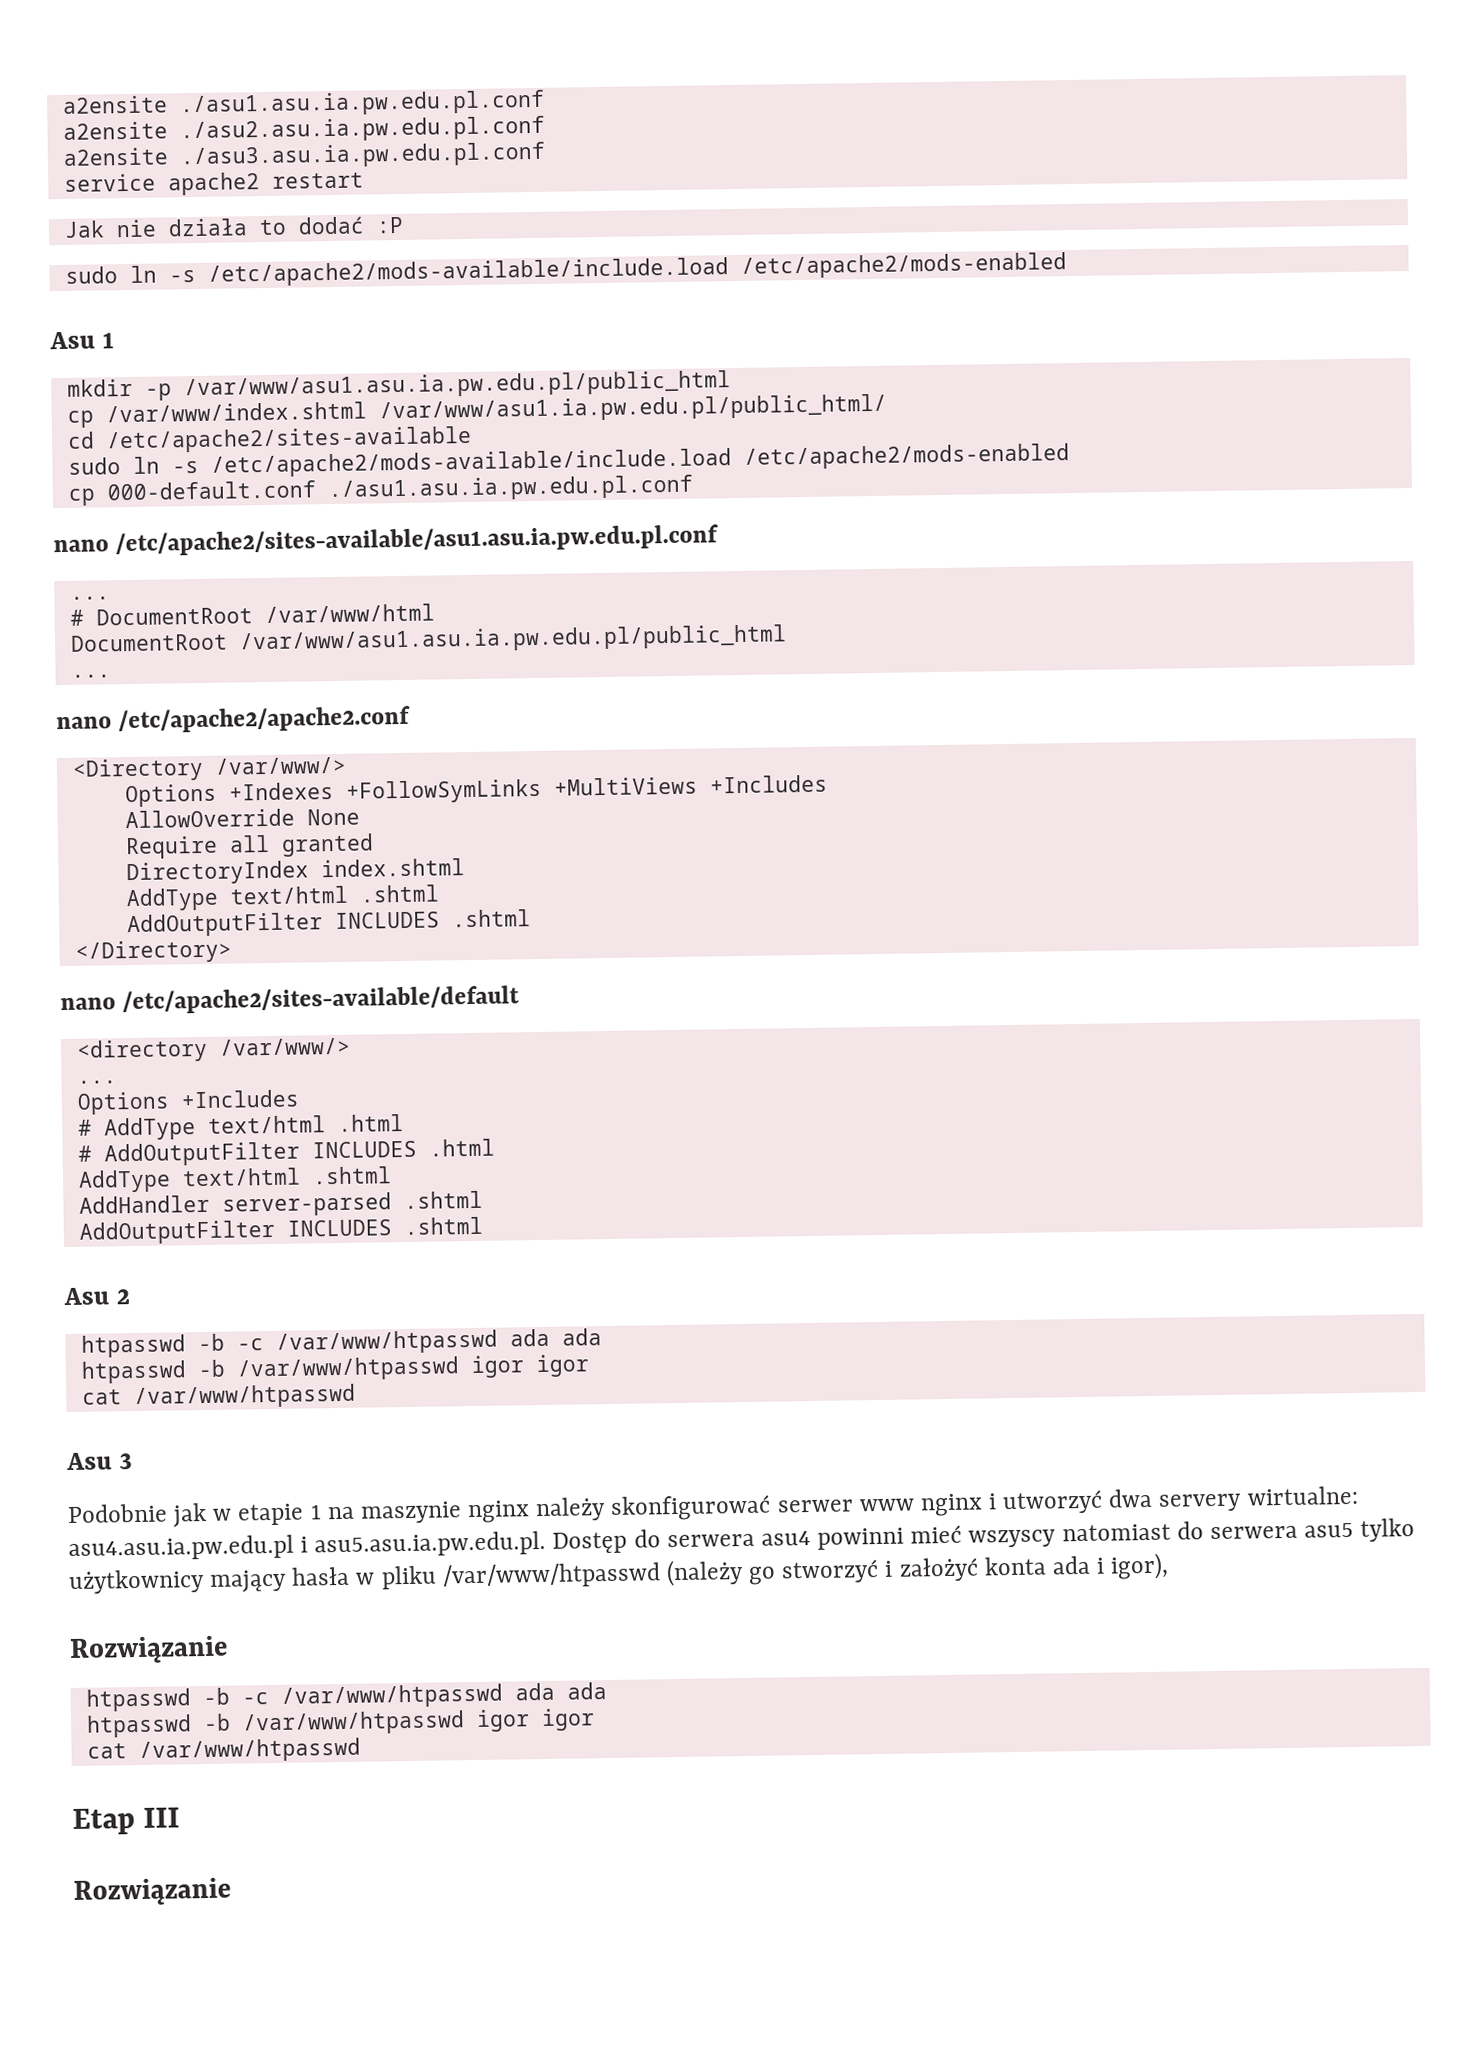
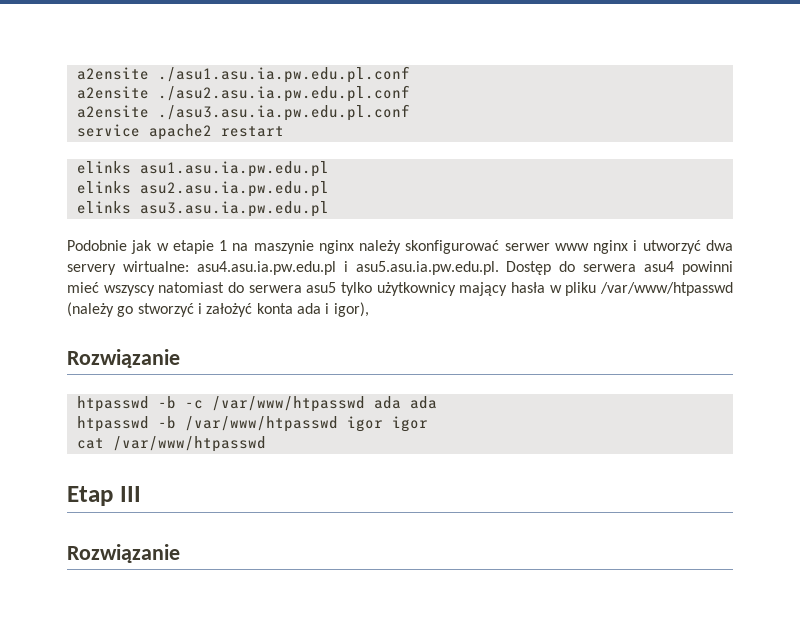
- Jak nie działa to dodać :P
- sudo ln -s /etc/apache2/mods-available/include.load /etc/apache2/mods-enabled
- Asu 1
- mkdir -p /var/www/asu1.asu.ia.pw.edu.pl/public_html
- cp /var/www/index.shtml /var/www/asu1.ia.pw.edu.pl/public_html/
- cd /etc/apache2/sites-available
- sudo ln -s /etc/apache2/mods-available/include.load /etc/apache2/mods-enabled
- cp 000-default.conf ./asu1.asu.ia.pw.edu.pl.conf
- nano /etc/apache2/sites-available/asu1.asu.ia.pw.edu.pl.conf
- ...
- # DocumentRoot /var/www/html
- DocumentRoot /var/www/asu1.asu.ia.pw.edu.pl/public_html
- ...
- nano /etc/apache2/apache2.conf
- <Directory /var/www/>
- Options +Indexes +FollowSymLinks +MultiViews +Includes
- AllowOverride None
- Require all granted
- DirectoryIndex index.shtml
- AddType text/html .shtml
- AddOutputFilter INCLUDES .shtml
- </Directory>
- nano /etc/apache2/sites-available/default
- <directory /var/www/>
- ...
- Options +Includes
- # AddType text/html .html
- # AddOutputFilter INCLUDES .html
- AddType text/html .shtml
- AddHandler server-parsed .shtml
- AddOutputFilter INCLUDES .shtml
- Asu 2
- htpasswd -b -c /var/www/htpasswd ada ada
- htpasswd -b /var/www/htpasswd igor igor
- cat /var/www/htpasswd
- Asu 3
+ elinks asu1.asu.ia.pw.edu.pl
+ elinks asu2.asu.ia.pw.edu.pl
+ elinks asu3.asu.ia.pw.edu.pl

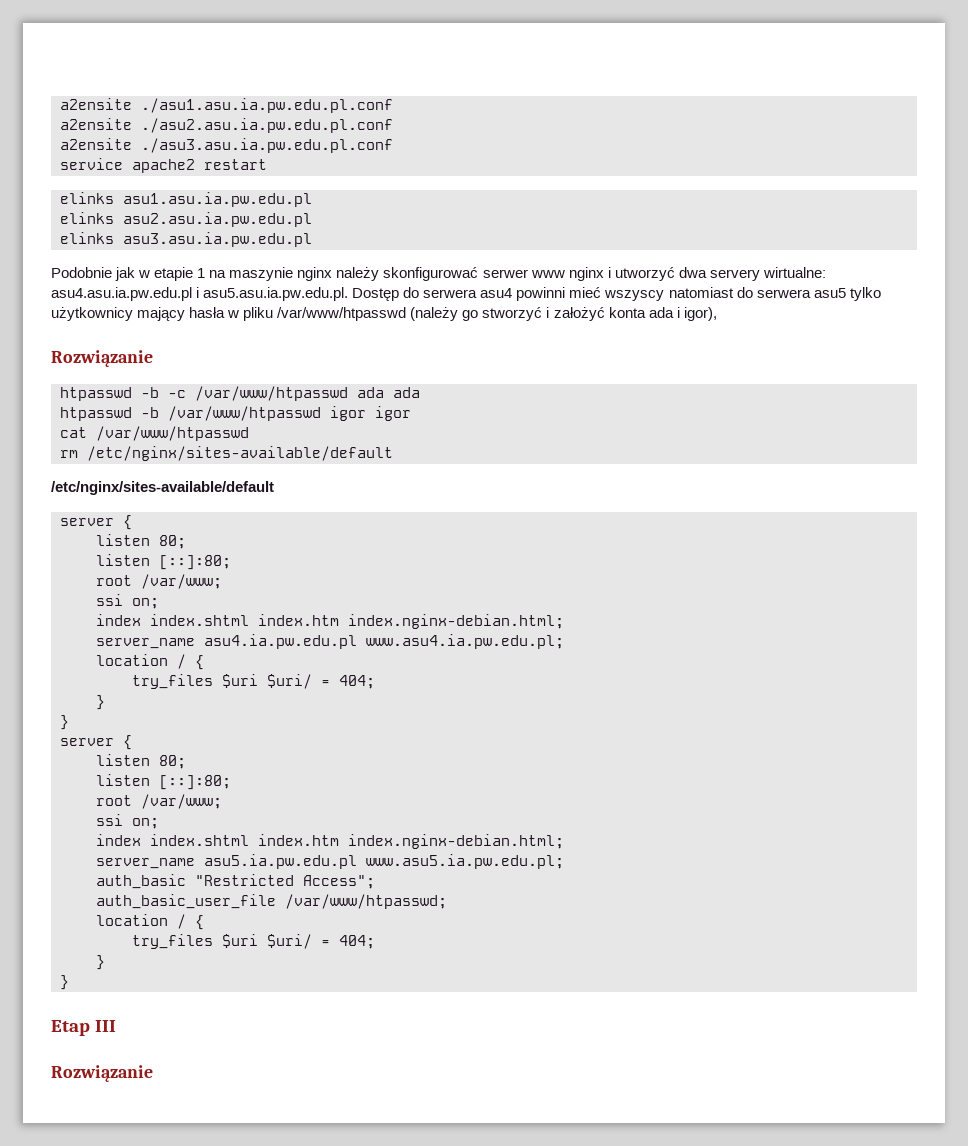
+ rm /etc/nginx/sites-available/default
+ /etc/nginx/sites-available/default
+ server {
+ listen 80;
+ listen [::]:80;
+ root /var/www;
+ ssi on;
+ index index.shtml index.htm index.nginx-debian.html;
+ server_name asu4.ia.pw.edu.pl www.asu4.ia.pw.edu.pl;
+ location / {
+ try_files $uri $uri/ = 404;
+ }
+ }
+ server {
+ listen 80;
+ listen [::]:80;
+ root /var/www;
+ ssi on;
+ index index.shtml index.htm index.nginx-debian.html;
+ server_name asu5.ia.pw.edu.pl www.asu5.ia.pw.edu.pl;
+ auth_basic "Restricted Access";
+ auth_basic_user_file /var/www/htpasswd;
+ location / {
+ try_files $uri $uri/ = 404;
+ }
+ }

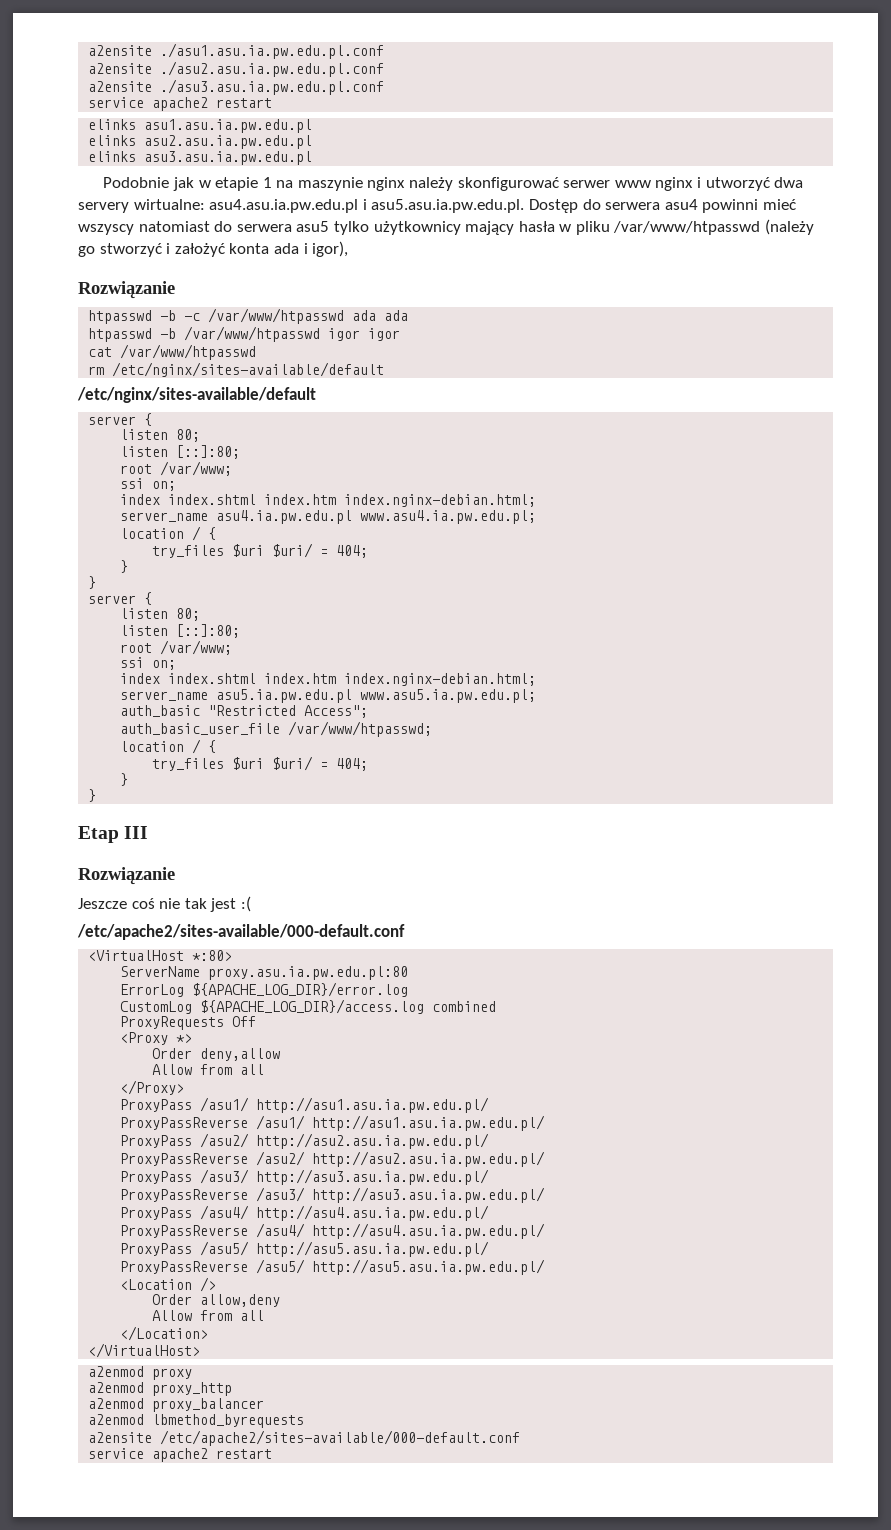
+ Jeszcze coś nie tak jest :(
+ /etc/apache2/sites-available/000-default.conf
+ <VirtualHost *:80>
+ ServerName proxy.asu.ia.pw.edu.pl:80
+ ErrorLog ${APACHE_LOG_DIR}/error.log
+ CustomLog ${APACHE_LOG_DIR}/access.log combined
+ ProxyRequests Off
+ <Proxy *>
+ Order deny,allow
+ Allow from all
+ </Proxy>
+ ProxyPass /asu1/ http://asu1.asu.ia.pw.edu.pl/
+ ProxyPassReverse /asu1/ http://asu1.asu.ia.pw.edu.pl/
+ ProxyPass /asu2/ http://asu2.asu.ia.pw.edu.pl/
+ ProxyPassReverse /asu2/ http://asu2.asu.ia.pw.edu.pl/
+ ProxyPass /asu3/ http://asu3.asu.ia.pw.edu.pl/
+ ProxyPassReverse /asu3/ http://asu3.asu.ia.pw.edu.pl/
+ ProxyPass /asu4/ http://asu4.asu.ia.pw.edu.pl/
+ ProxyPassReverse /asu4/ http://asu4.asu.ia.pw.edu.pl/
+ ProxyPass /asu5/ http://asu5.asu.ia.pw.edu.pl/
+ ProxyPassReverse /asu5/ http://asu5.asu.ia.pw.edu.pl/
+ <Location />
+ Order allow,deny
+ Allow from all
+ </Location>
+ </VirtualHost>
+ a2enmod proxy
+ a2enmod proxy_http
+ a2enmod proxy_balancer
+ a2enmod lbmethod_byrequests
+ a2ensite /etc/apache2/sites-available/000-default.conf
+ service apache2 restart

